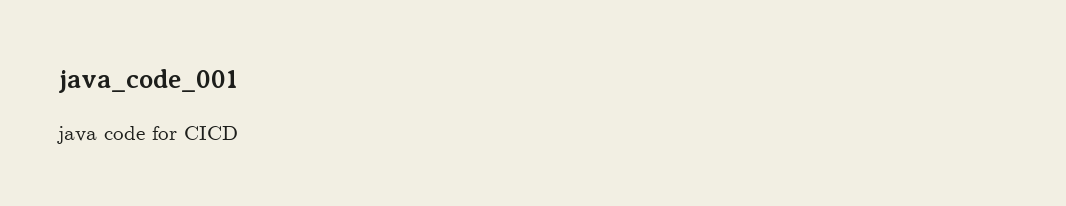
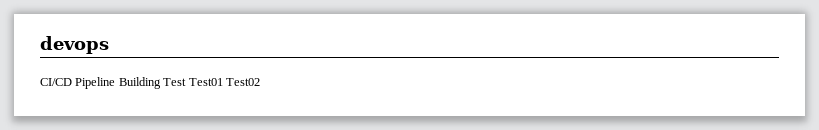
- java_code_001
- java code for CICD
+ devops
+ CI/CD Pipeline Building Test Test01 Test02

